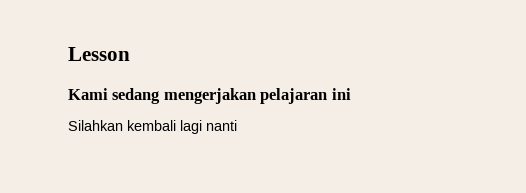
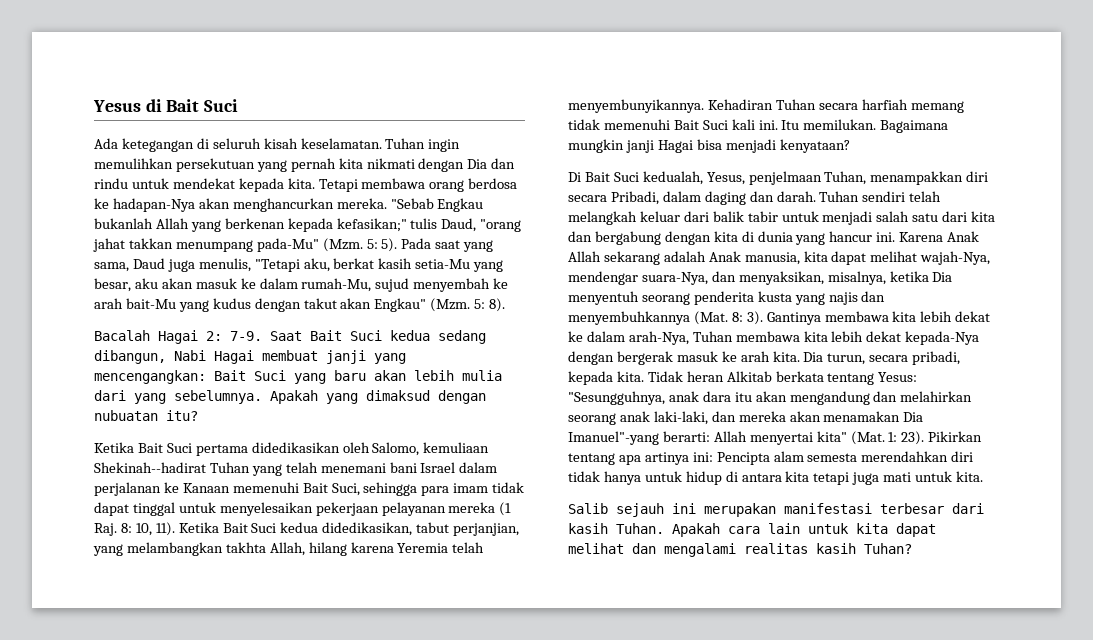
- Lesson
- Kami sedang mengerjakan pelajaran ini
- Silahkan kembali lagi nanti
+ Yesus di Bait Suci
+ Ada ketegangan di seluruh kisah keselamatan. Tuhan ingin memulihkan persekutuan yang pernah kita nikmati dengan Dia dan rindu untuk mendekat kepada kita. Tetapi membawa orang berdosa ke hadapan-Nya akan menghancurkan mereka. "Sebab Engkau bukanlah Allah yang berkenan kepada kefasikan;" tulis Daud, "orang jahat takkan menumpang pada-Mu" (Mzm. 5: 5). Pada saat yang sama, Daud juga menulis, "Tetapi aku, berkat kasih setia-Mu yang besar, aku akan masuk ke dalam rumah-Mu, sujud menyembah ke arah bait-Mu yang kudus dengan takut akan Engkau" (Mzm. 5: 8).
+ Bacalah Hagai 2: 7-9. Saat Bait Suci kedua sedang dibangun, Nabi Hagai membuat janji yang mencengangkan: Bait Suci yang baru akan lebih mulia dari yang sebelumnya. Apakah yang dimaksud dengan nubuatan itu?
+ Ketika Bait Suci pertama didedikasikan oleh Salomo, kemuliaan Shekinah--hadirat Tuhan yang telah menemani bani Israel dalam perjalanan ke Kanaan memenuhi Bait Suci, sehingga para imam tidak dapat tinggal untuk menyelesaikan pekerjaan pelayanan mereka (1 Raj. 8: 10, 11). Ketika Bait Suci kedua didedikasikan, tabut perjanjian, yang melambangkan takhta Allah, hilang karena Yeremia telah menyembunyikannya. Kehadiran Tuhan secara harfiah memang tidak memenuhi Bait Suci kali ini. Itu memilukan. Bagaimana mungkin janji Hagai bisa menjadi kenyataan?
+ Di Bait Suci kedualah, Yesus, penjelmaan Tuhan, menampakkan diri secara Pribadi, dalam daging dan darah. Tuhan sendiri telah melangkah keluar dari balik tabir untuk menjadi salah satu dari kita dan bergabung dengan kita di dunia yang hancur ini. Karena Anak Allah sekarang adalah Anak manusia, kita dapat melihat wajah-Nya, mendengar suara-Nya, dan menyaksikan, misalnya, ketika Dia menyentuh seorang penderita kusta yang najis dan menyembuhkannya (Mat. 8: 3). Gantinya membawa kita lebih dekat ke dalam arah-Nya, Tuhan membawa kita lebih dekat kepada-Nya dengan bergerak masuk ke arah kita. Dia turun, secara pribadi, kepada kita. Tidak heran Alkitab berkata tentang Yesus: "Sesungguhnya, anak dara itu akan mengandung dan melahirkan seorang anak laki-laki, dan mereka akan menamakan Dia Imanuel"-yang berarti: Allah menyertai kita" (Mat. 1: 23). Pikirkan tentang apa artinya ini: Pencipta alam semesta merendahkan diri tidak hanya untuk hidup di antara kita tetapi juga mati untuk kita.
+ Salib sejauh ini merupakan manifestasi terbesar dari kasih Tuhan. Apakah cara lain untuk kita dapat melihat dan mengalami realitas kasih Tuhan?

